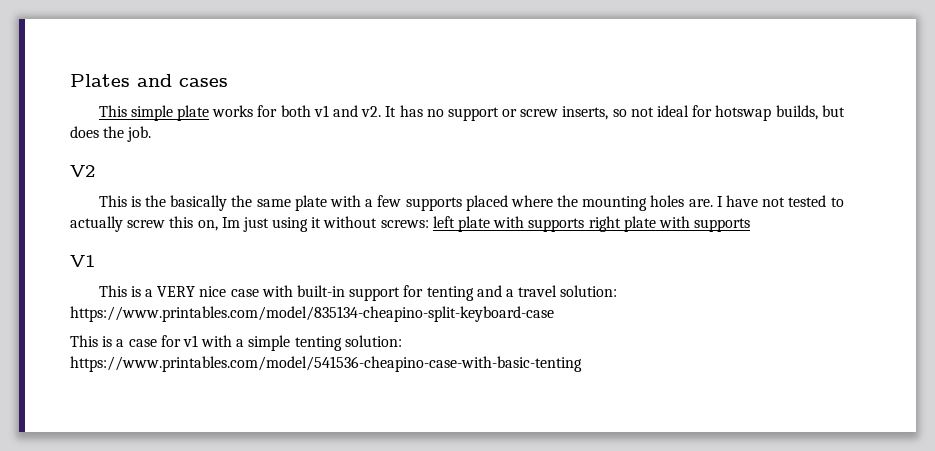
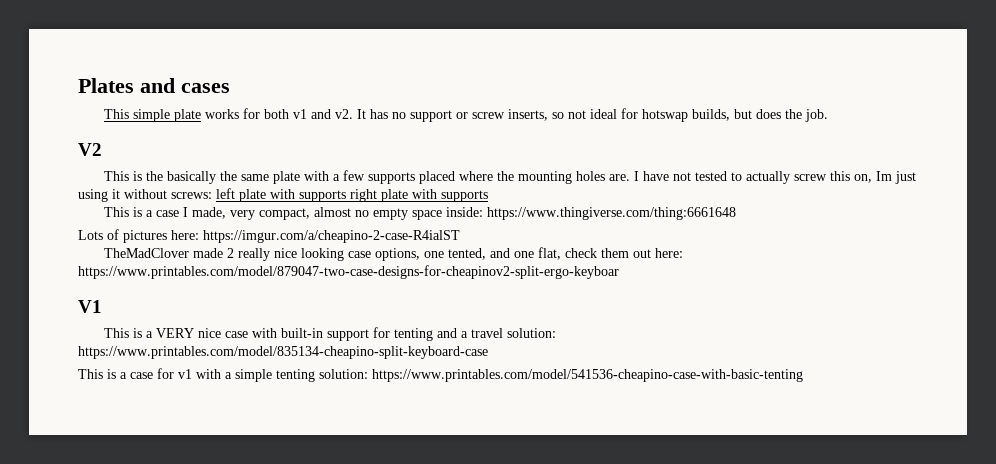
+ This is a case I made, very compact, almost no empty space inside: https://www.thingiverse.com/thing:6661648
+ Lots of pictures here: https://imgur.com/a/cheapino-2-case-R4ialST
+ TheMadClover made 2 really nice looking case options, one tented, and one flat, check them out here: https://www.printables.com/model/879047-two-case-designs-for-cheapinov2-split-ergo-keyboar

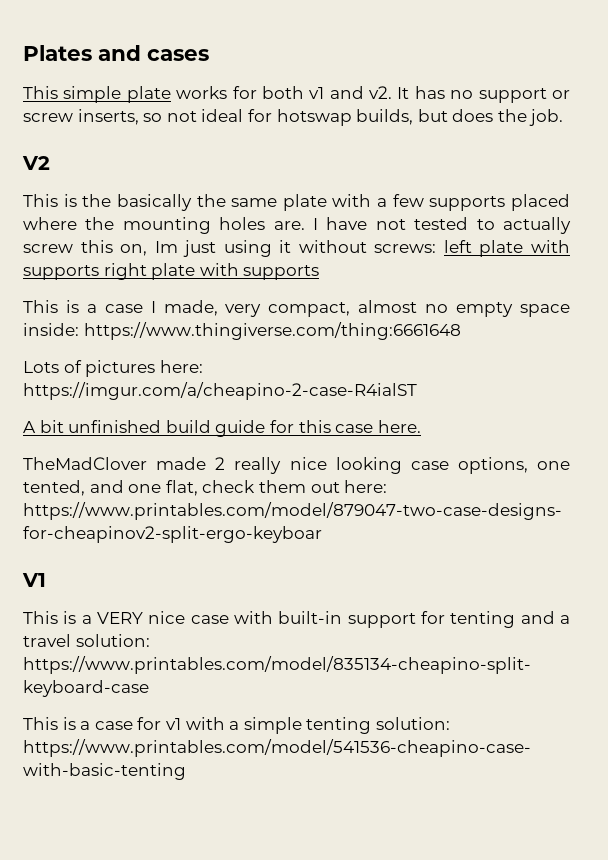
+ A bit unfinished build guide for this case here.

